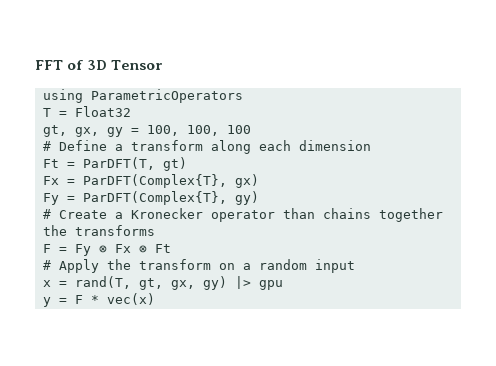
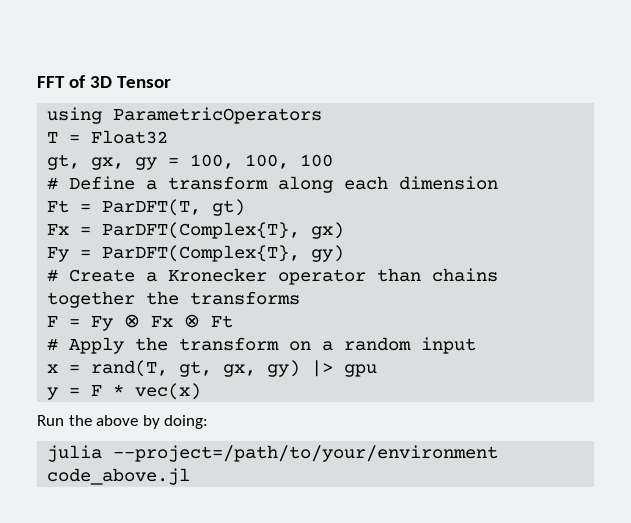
+ Run the above by doing:
+ julia --project=/path/to/your/environment code_above.jl

